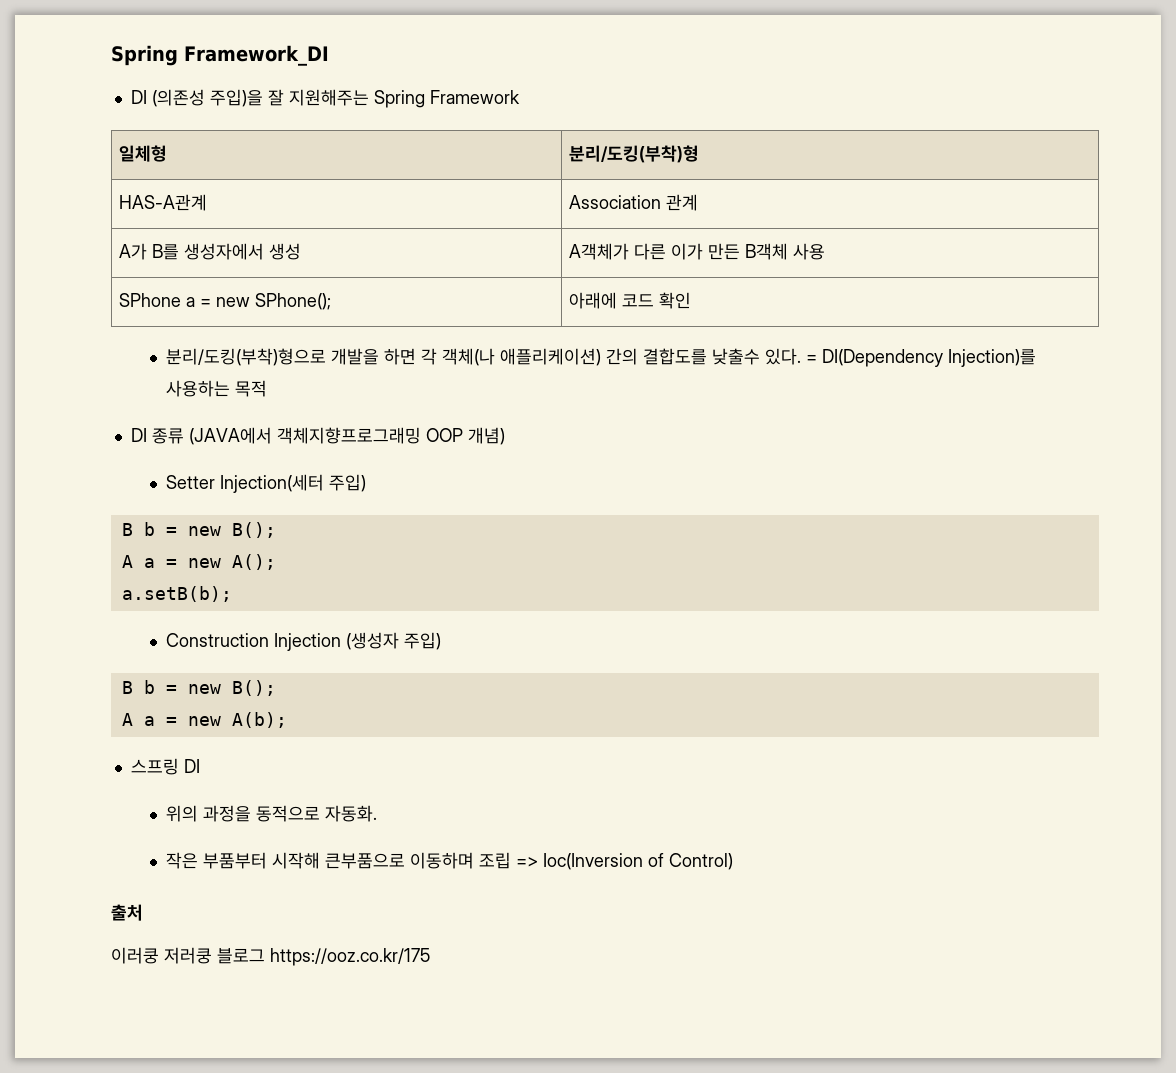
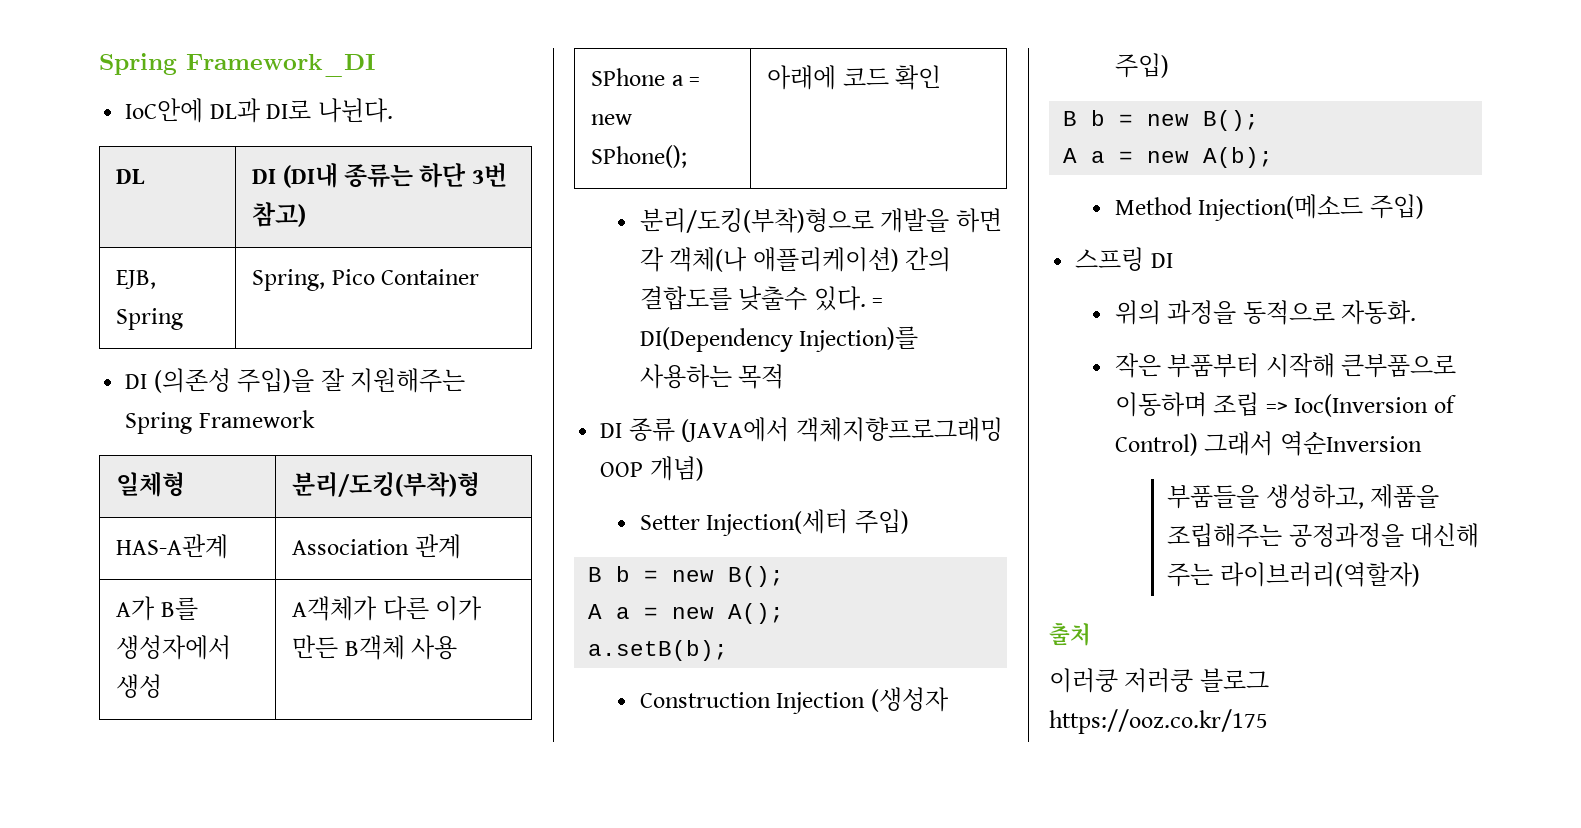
+ IoC안에 DL과 DI로 나뉜다.
+ DL | DI (DI내 종류는 하단 3번 참고)
+ EJB, Spring | Spring, Pico Container
+ Method Injection(메소드 주입)
- 작은 부품부터 시작해 큰부품으로 이동하며 조립 => Ioc(Inversion of Control)
+ 작은 부품부터 시작해 큰부품으로 이동하며 조립 => Ioc(Inversion of Control) 그래서 역순Inversion
+ 부품들을 생성하고, 제품을 조립해주는 공정과정을 대신해 주는 라이브러리(역할자)

